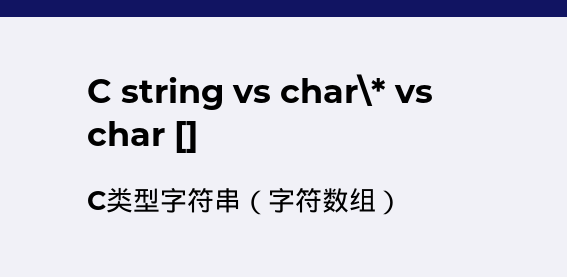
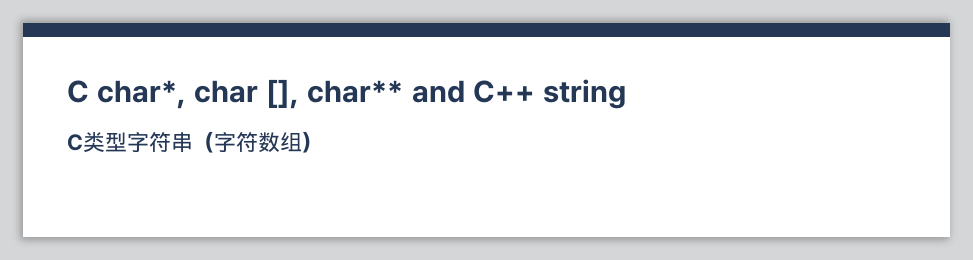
- C string vs char\* vs char []
+ C char*, char [], char** and C++ string

